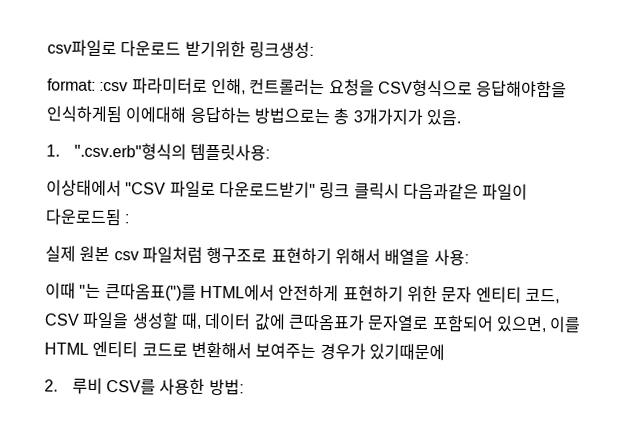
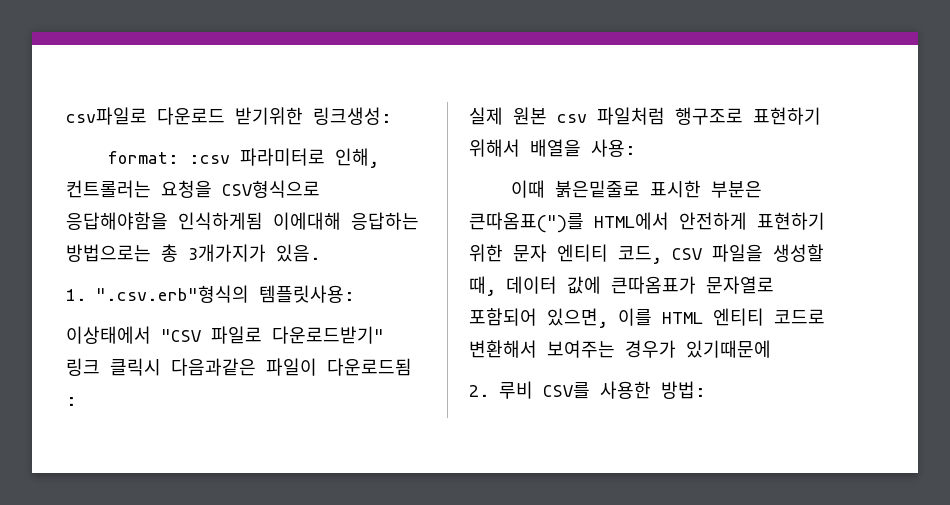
- 이때 "는 큰따옴표(")를 HTML에서 안전하게 표현하기 위한 문자 엔티티 코드, CSV 파일을 생성할 때, 데이터 값에 큰따옴표가 문자열로 포함되어 있으면, 이를 HTML 엔티티 코드로 변환해서 보여주는 경우가 있기때문에
+ 이때 붉은밑줄로 표시한 부분은 큰따옴표(")를 HTML에서 안전하게 표현하기 위한 문자 엔티티 코드, CSV 파일을 생성할 때, 데이터 값에 큰따옴표가 문자열로 포함되어 있으면, 이를 HTML 엔티티 코드로 변환해서 보여주는 경우가 있기때문에

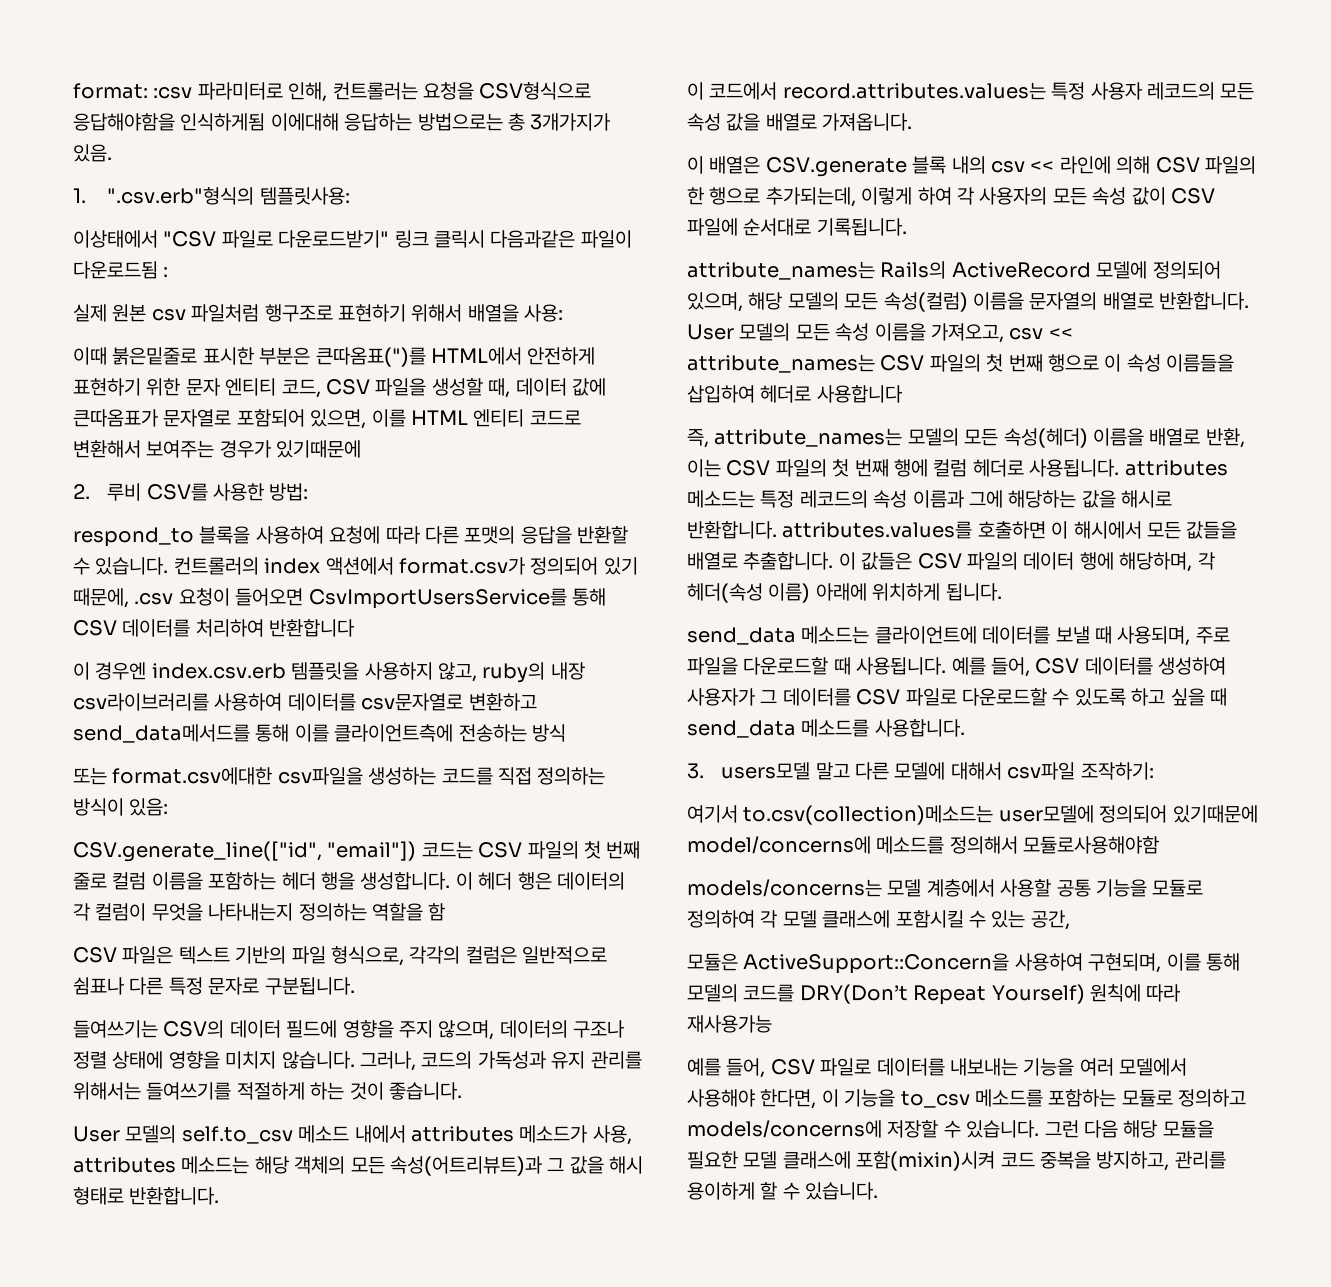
- csv파일로 다운로드 받기위한 링크생성:
+ respond_to 블록을 사용하여 요청에 따라 다른 포맷의 응답을 반환할 수 있습니다. 컨트롤러의 index 액션에서 format.csv가 정의되어 있기 때문에, .csv 요청이 들어오면 CsvImportUsersService를 통해 CSV 데이터를 처리하여 반환합니다
+ 이 경우엔 index.csv.erb 템플릿을 사용하지 않고, ruby의 내장 csv라이브러리를 사용하여 데이터를 csv문자열로 변환하고 send_data메서드를 통해 이를 클라이언트측에 전송하는 방식
+ 또는 format.csv에대한 csv파일을 생성하는 코드를 직접 정의하는 방식이 있음:
+ CSV.generate_line(["id", "email"]) 코드는 CSV 파일의 첫 번째 줄로 컬럼 이름을 포함하는 헤더 행을 생성합니다. 이 헤더 행은 데이터의 각 컬럼이 무엇을 나타내는지 정의하는 역할을 함
+ CSV 파일은 텍스트 기반의 파일 형식으로, 각각의 컬럼은 일반적으로 쉼표나 다른 특정 문자로 구분됩니다.
+ 들여쓰기는 CSV의 데이터 필드에 영향을 주지 않으며, 데이터의 구조나 정렬 상태에 영향을 미치지 않습니다. 그러나, 코드의 가독성과 유지 관리를 위해서는 들여쓰기를 적절하게 하는 것이 좋습니다.
+ User 모델의 self.to_csv 메소드 내에서 attributes 메소드가 사용, attributes 메소드는 해당 객체의 모든 속성(어트리뷰트)과 그 값을 해시 형태로 반환합니다.
+ 이 코드에서 record.attributes.values는 특정 사용자 레코드의 모든 속성 값을 배열로 가져옵니다.
+ 이 배열은 CSV.generate 블록 내의 csv << 라인에 의해 CSV 파일의 한 행으로 추가되는데, 이렇게 하여 각 사용자의 모든 속성 값이 CSV 파일에 순서대로 기록됩니다.
+ attribute_names는 Rails의 ActiveRecord 모델에 정의되어 있으며, 해당 모델의 모든 속성(컬럼) 이름을 문자열의 배열로 반환합니다. User 모델의 모든 속성 이름을 가져오고, csv << attribute_names는 CSV 파일의 첫 번째 행으로 이 속성 이름들을 삽입하여 헤더로 사용합니다
+ 즉, attribute_names는 모델의 모든 속성(헤더) 이름을 배열로 반환, 이는 CSV 파일의 첫 번째 행에 컬럼 헤더로 사용됩니다. attributes 메소드는 특정 레코드의 속성 이름과 그에 해당하는 값을 해시로 반환합니다. attributes.values를 호출하면 이 해시에서 모든 값들을 배열로 추출합니다. 이 값들은 CSV 파일의 데이터 행에 해당하며, 각 헤더(속성 이름) 아래에 위치하게 됩니다.
+ send_data 메소드는 클라이언트에 데이터를 보낼 때 사용되며, 주로 파일을 다운로드할 때 사용됩니다. 예를 들어, CSV 데이터를 생성하여 사용자가 그 데이터를 CSV 파일로 다운로드할 수 있도록 하고 싶을 때 send_data 메소드를 사용합니다.
+ 3. users모델 말고 다른 모델에 대해서 csv파일 조작하기:
+ 여기서 to.csv(collection)메소드는 user모델에 정의되어 있기때문에 model/concerns에 메소드를 정의해서 모듈로사용해야함
+ models/concerns는 모델 계층에서 사용할 공통 기능을 모듈로 정의하여 각 모델 클래스에 포함시킬 수 있는 공간,
+ 모듈은 ActiveSupport::Concern을 사용하여 구현되며, 이를 통해 모델의 코드를 DRY(Don’t Repeat Yourself) 원칙에 따라 재사용가능
+ 예를 들어, CSV 파일로 데이터를 내보내는 기능을 여러 모델에서 사용해야 한다면, 이 기능을 to_csv 메소드를 포함하는 모듈로 정의하고 models/concerns에 저장할 수 있습니다. 그런 다음 해당 모듈을 필요한 모델 클래스에 포함(mixin)시켜 코드 중복을 방지하고, 관리를 용이하게 할 수 있습니다.

